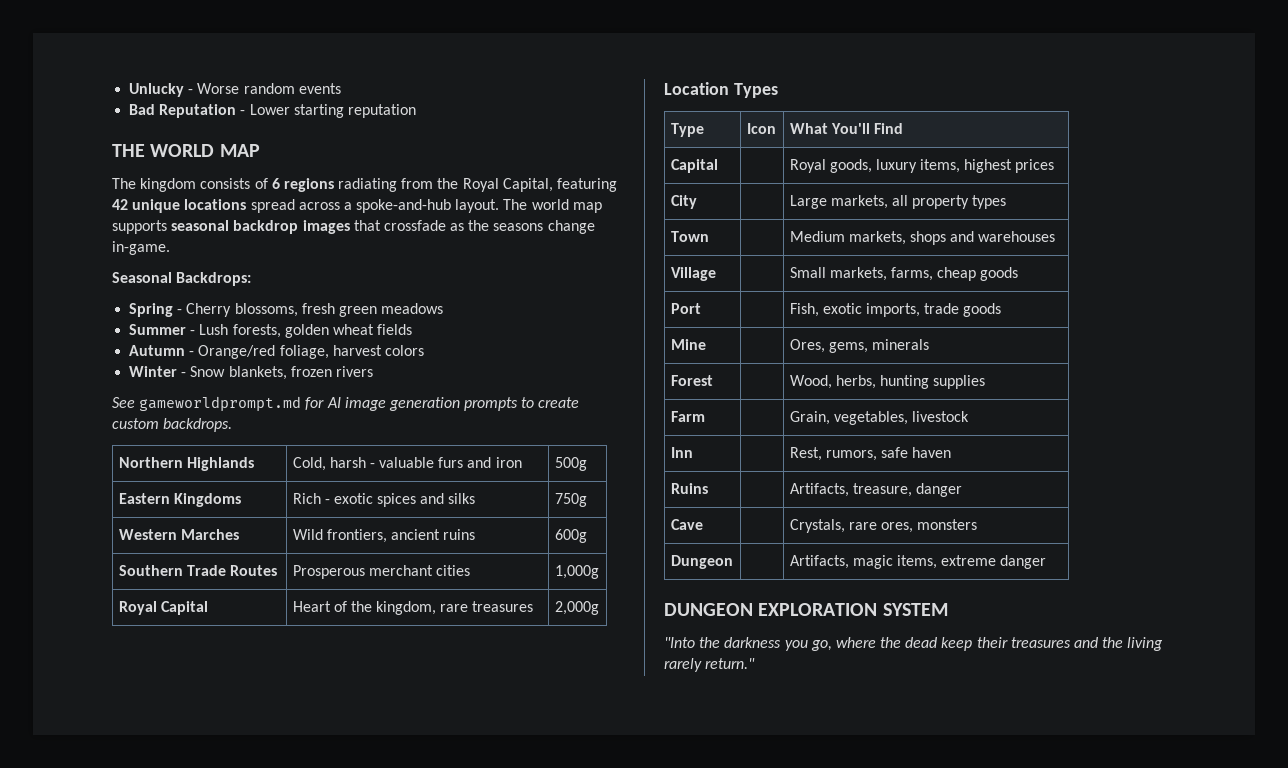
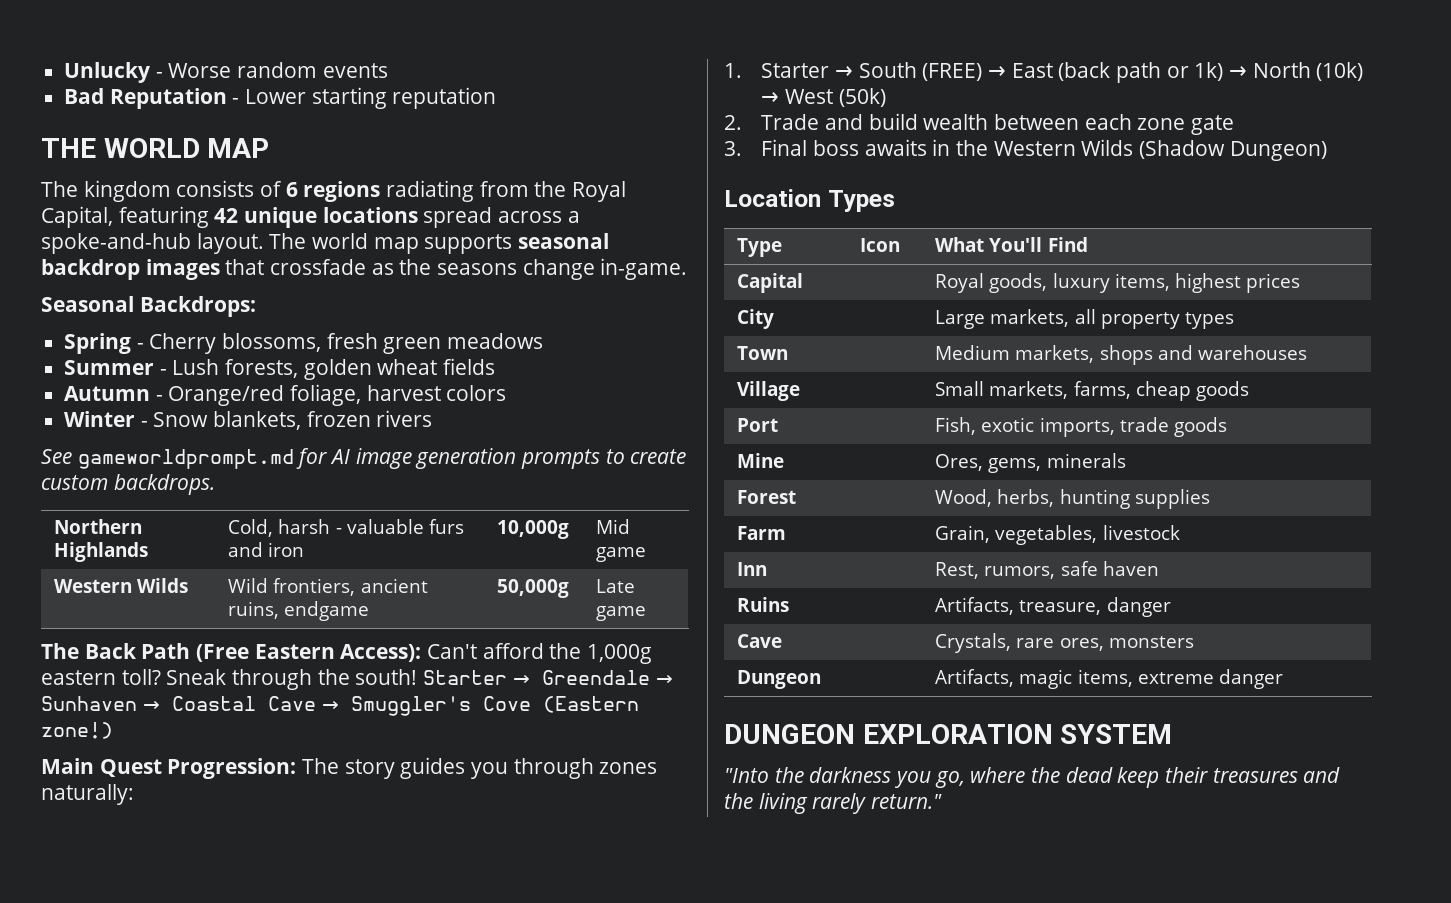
- Northern Highlands | Cold, harsh - valuable furs and iron | 500g
- Eastern Kingdoms | Rich - exotic spices and silks | 750g
- Western Marches | Wild frontiers, ancient ruins | 600g
- Southern Trade Routes | Prosperous merchant cities | 1,000g
- Royal Capital | Heart of the kingdom, rare treasures | 2,000g
+ Northern Highlands | Cold, harsh - valuable furs and iron | 10,000g | Mid game
+ Western Wilds | Wild frontiers, ancient ruins, endgame | 50,000g | Late game
+ The Back Path (Free Eastern Access): Can't afford the 1,000g eastern toll? Sneak through the south! Starter → Greendale → Sunhaven → Coastal Cave → Smuggler's Cove (Eastern zone!)
+ Main Quest Progression: The story guides you through zones naturally:
+ 1. Starter → South (FREE) → East (back path or 1k) → North (10k) → West (50k)
+ 2. Trade and build wealth between each zone gate
+ 3. Final boss awaits in the Western Wilds (Shadow Dungeon)

